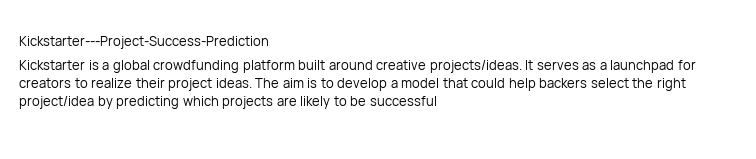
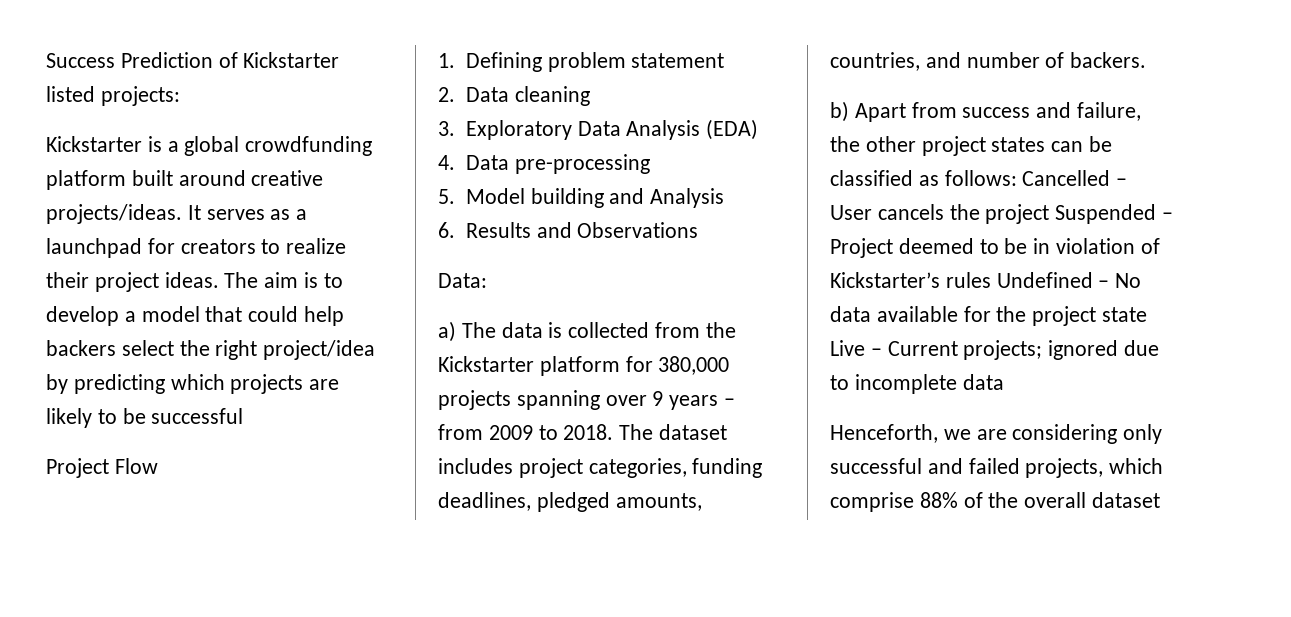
- Kickstarter---Project-Success-Prediction
+ Success Prediction of Kickstarter listed projects:
+ Project Flow
+ 1. Defining problem statement
+ 2. Data cleaning
+ 3. Exploratory Data Analysis (EDA)
+ 4. Data pre-processing
+ 5. Model building and Analysis
+ 6. Results and Observations
+ Data:
+ a) The data is collected from the Kickstarter platform for 380,000 projects spanning over 9 years – from 2009 to 2018. The dataset includes project categories, funding deadlines, pledged amounts, countries, and number of backers.
+ b) Apart from success and failure, the other project states can be classified as follows: Cancelled – User cancels the project Suspended – Project deemed to be in violation of Kickstarter’s rules Undefined – No data available for the project state Live – Current projects; ignored due to incomplete data
+ Henceforth, we are considering only successful and failed projects, which comprise 88% of the overall dataset

